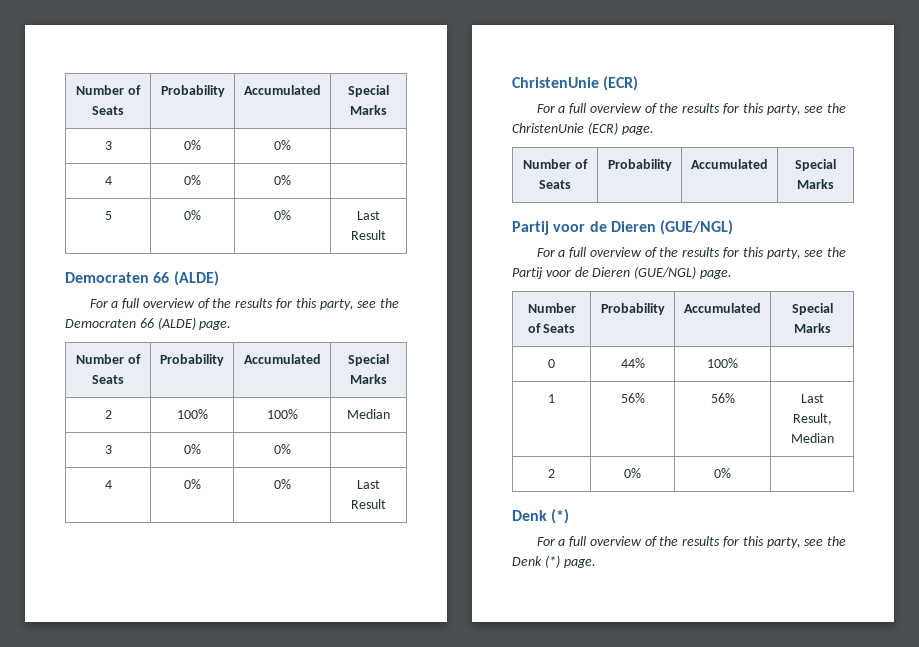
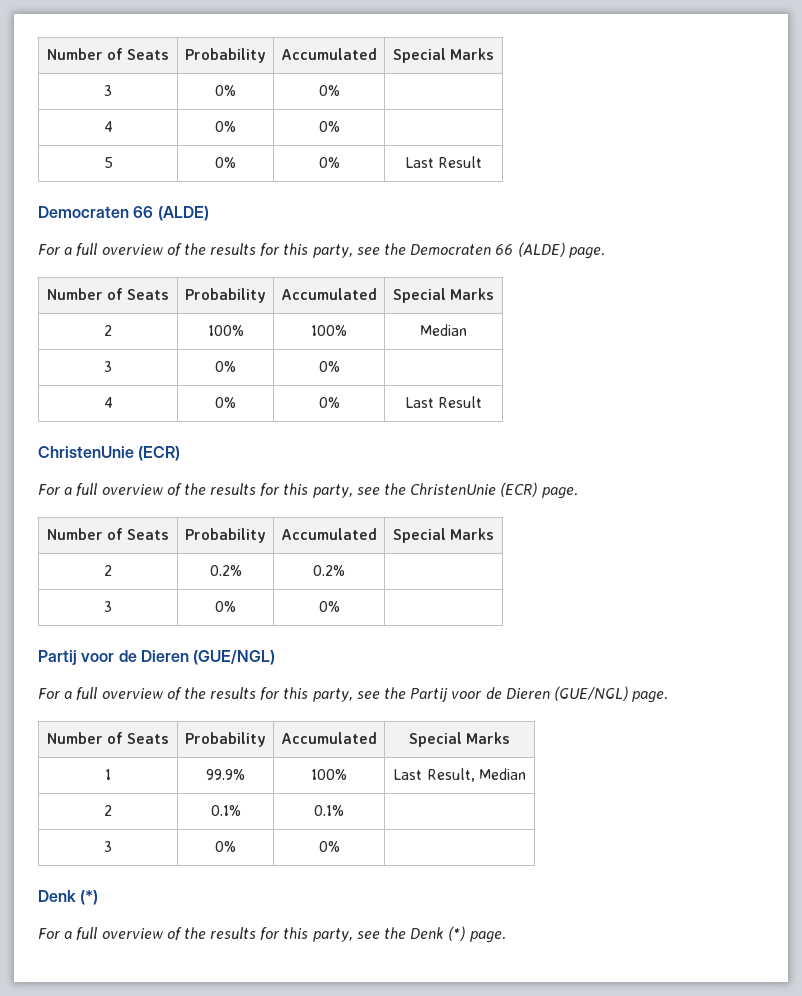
+ 2 | 0.2% | 0.2% |
+ 3 | 0% | 0% |
- 0 | 44% | 100% |
- 1 | 56% | 56% | Last Result, Median
+ 1 | 99.9% | 100% | Last Result, Median
- 2 | 0% | 0% |
+ 2 | 0.1% | 0.1% |
+ 3 | 0% | 0% |

